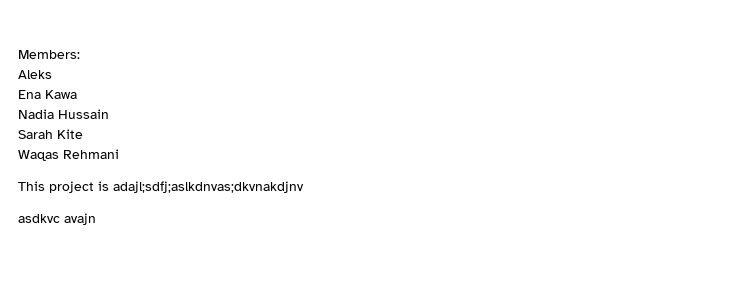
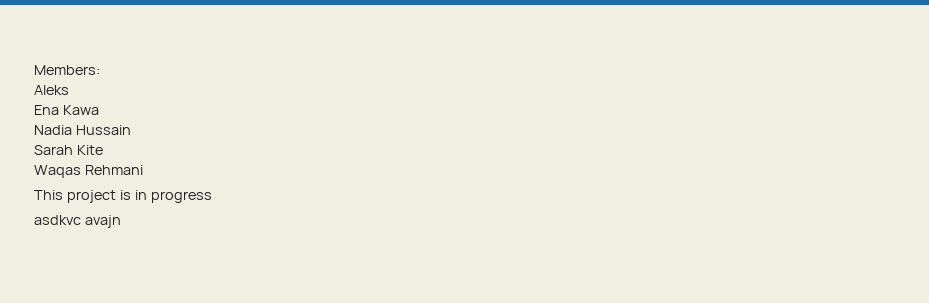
- This project is adajl;sdfj;aslkdnvas;dkvnakdjnv
+ This project is in progress

